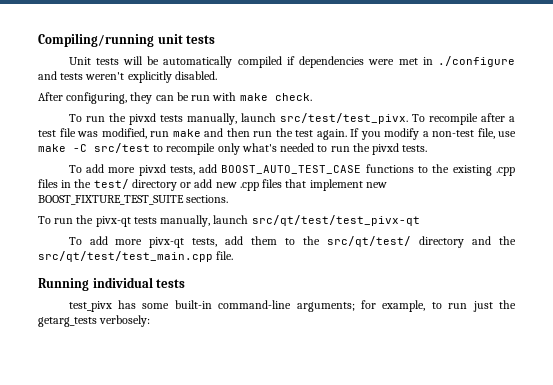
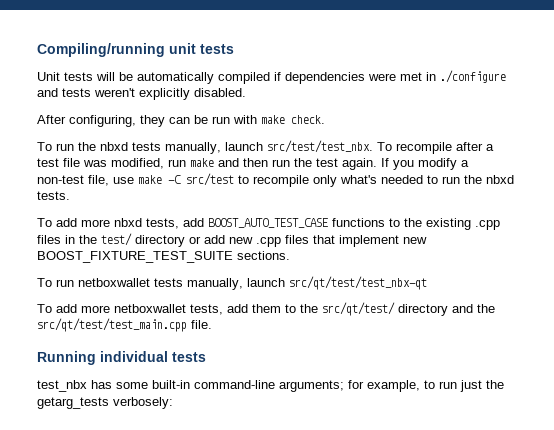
- To run the pivxd tests manually, launch src/test/test_pivx.
+ To run the nbxd tests manually, launch src/test/test_nbx.
- If you modify a non-test file, use make -C src/test to recompile only what's needed to run the pivxd tests.
+ If you modify a non-test file, use make -C src/test to recompile only what's needed to run the nbxd tests.
- To add more pivxd tests, add BOOST_AUTO_TEST_CASE functions to the existing .cpp files in the test/ directory or add new .cpp files that implement new BOOST_FIXTURE_TEST_SUITE sections.
+ To add more nbxd tests, add BOOST_AUTO_TEST_CASE functions to the existing .cpp files in the test/ directory or add new .cpp files that implement new BOOST_FIXTURE_TEST_SUITE sections.
- To run the pivx-qt tests manually, launch src/qt/test/test_pivx-qt
- To add more pivx-qt tests, add them to the src/qt/test/ directory and the src/qt/test/test_main.cpp file.
+ To run netboxwallet tests manually, launch src/qt/test/test_nbx-qt
+ To add more netboxwallet tests, add them to the src/qt/test/ directory and the src/qt/test/test_main.cpp file.
- test_pivx has some built-in command-line arguments; for example, to run just the getarg_tests verbosely:
+ test_nbx has some built-in command-line arguments; for example, to run just the getarg_tests verbosely:

